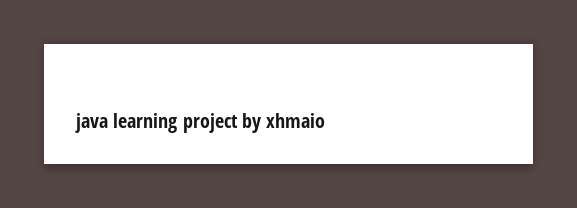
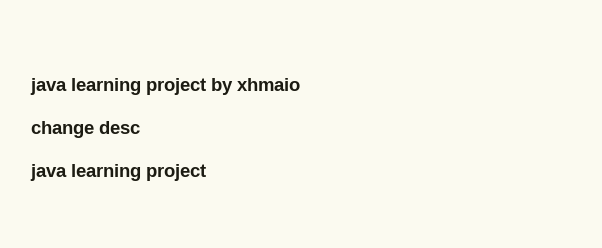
+ change desc
+ java learning project

